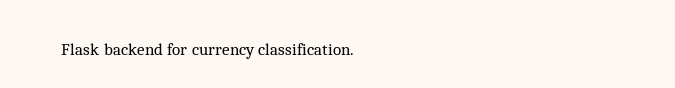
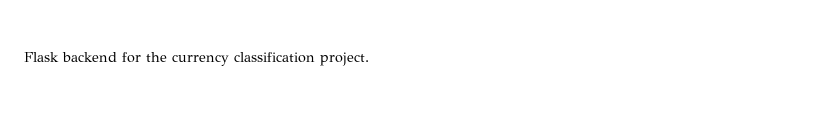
- Flask backend for currency classification.
+ Flask backend for the currency classification project.

